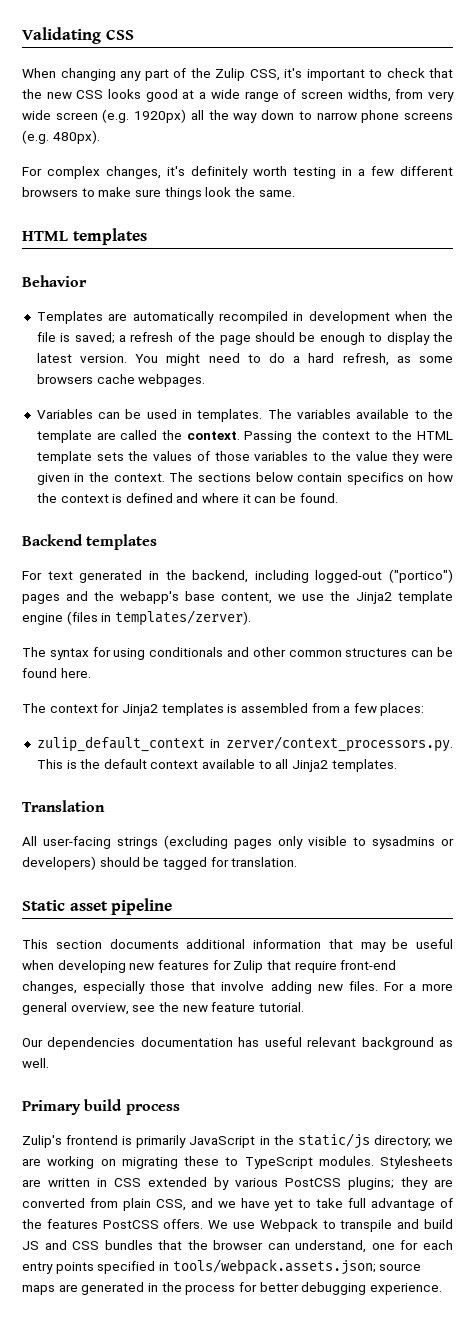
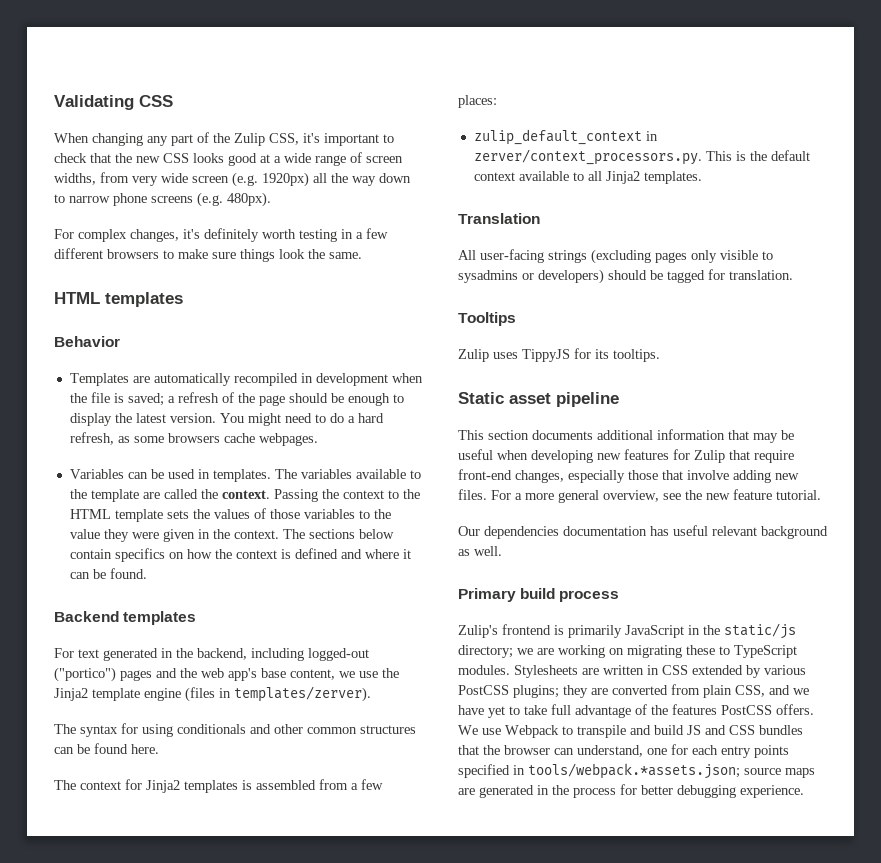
- For text generated in the backend, including logged-out ("portico") pages and the webapp's base content, we use the Jinja2 template engine (files in templates/zerver).
+ For text generated in the backend, including logged-out ("portico") pages and the web app's base content, we use the Jinja2 template engine (files in templates/zerver).
+ Tooltips
+ Zulip uses TippyJS for its tooltips.
- We use Webpack to transpile and build JS and CSS bundles that the browser can understand, one for each entry points specified in tools/webpack.assets.json; source maps are generated in the process for better debugging experience.
+ We use Webpack to transpile and build JS and CSS bundles that the browser can understand, one for each entry points specified in tools/webpack.*assets.json; source maps are generated in the process for better debugging experience.

